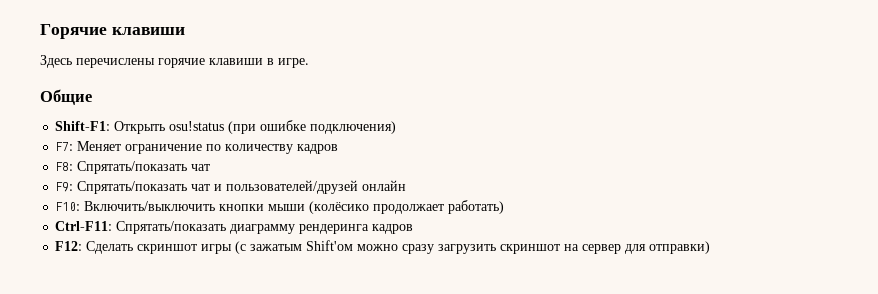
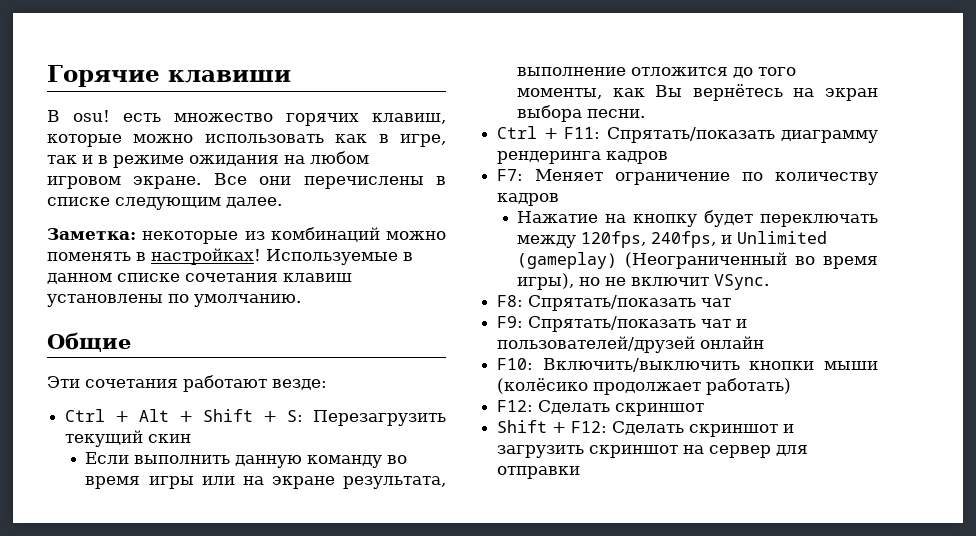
- Здесь перечислены горячие клавиши в игре.
+ В osu! есть множество горячих клавиш, которые можно использовать как в игре, так и в режиме ожидания на любом игровом экране. Все они перечислены в списке следующим далее.
+ Заметка: некоторые из комбинаций можно поменять в настройках! Используемые в данном списке сочетания клавиш установлены по умолчанию.
  Общие
- Shift-F1: Открыть osu!status (при ошибке подключения)
+ Эти сочетания работают везде:
+ Ctrl + Alt + Shift + S: Перезагрузить текущий скин
+ Если выполнить данную команду во время игры или на экране результата, выполнение отложится до того моменты, как Вы вернётесь на экран выбора песни.
+ Ctrl + F11: Спрятать/показать диаграмму рендеринга кадров
+ Нажатие на кнопку будет переключать между 120fps, 240fps, и Unlimited (gameplay) (Неограниченный во время игры), но не включит VSync.
  F10: Включить/выключить кнопки мыши (колёсико продолжает работать)
- Ctrl-F11: Спрятать/показать диаграмму рендеринга кадров
- F12: Сделать скриншот игры (с зажатым Shift'ом можно сразу загрузить скриншот на сервер для отправки)
+ F12: Сделать скриншот
+ Shift + F12: Сделать скриншот и загрузить скриншот на сервер для отправки

